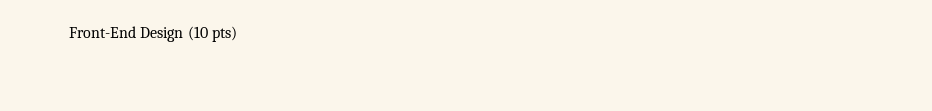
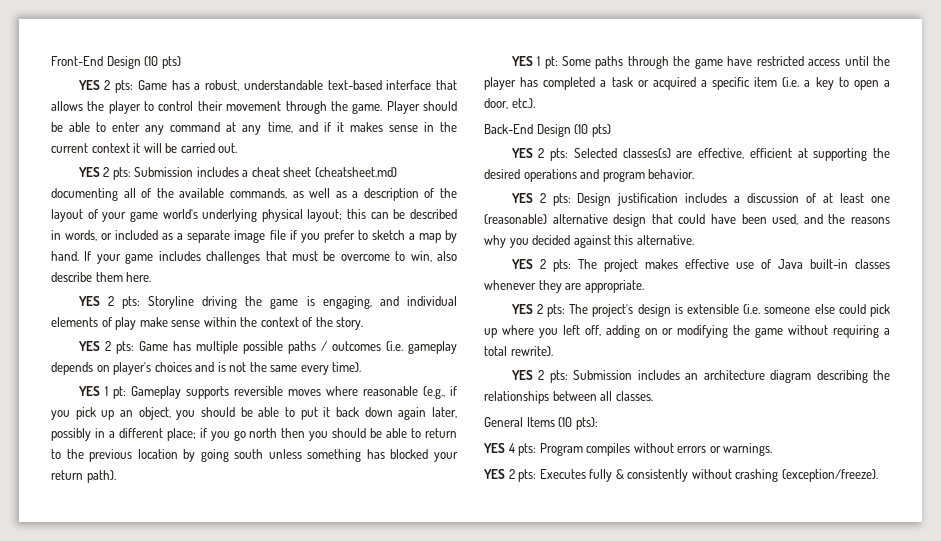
+ YES 2 pts: Game has a robust, understandable text-based interface that allows the player to control their movement through the game. Player should be able to enter any command at any time, and if it makes sense in the current context it will be carried out.
+ YES 2 pts: Submission includes a cheat sheet (cheatsheet.md) documenting all of the available commands, as well as a description of the layout of your game world's underlying physical layout; this can be described in words, or included as a separate image file if you prefer to sketch a map by hand. If your game includes challenges that must be overcome to win, also describe them here.
+ YES 2 pts: Storyline driving the game is engaging, and individual elements of play make sense within the context of the story.
+ YES 2 pts: Game has multiple possible paths / outcomes (i.e. gameplay depends on player's choices and is not the same every time).
+ YES 1 pt: Gameplay supports reversible moves where reasonable (e.g., if you pick up an object, you should be able to put it back down again later, possibly in a different place; if you go north then you should be able to return to the previous location by going south unless something has blocked your return path).
+ YES 1 pt: Some paths through the game have restricted access until the player has completed a task or acquired a specific item (i.e. a key to open a door, etc.).
+ Back-End Design (10 pts)
+ YES 2 pts: Selected classes(s) are effective, efficient at supporting the desired operations and program behavior.
+ YES 2 pts: Design justification includes a discussion of at least one (reasonable) alternative design that could have been used, and the reasons why you decided against this alternative.
+ YES 2 pts: The project makes effective use of Java built-in classes whenever they are appropriate.
+ YES 2 pts: The project's design is extensible (i.e. someone else could pick up where you left off, adding on or modifying the game without requiring a total rewrite).
+ YES 2 pts: Submission includes an architecture diagram describing the relationships between all classes.
+ General Items (10 pts):
+ YES 4 pts: Program compiles without errors or warnings.
+ YES 2 pts: Executes fully & consistently without crashing (exception/freeze).

